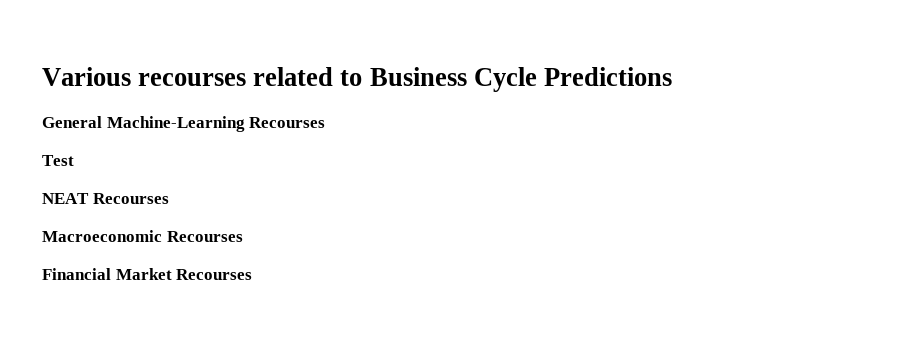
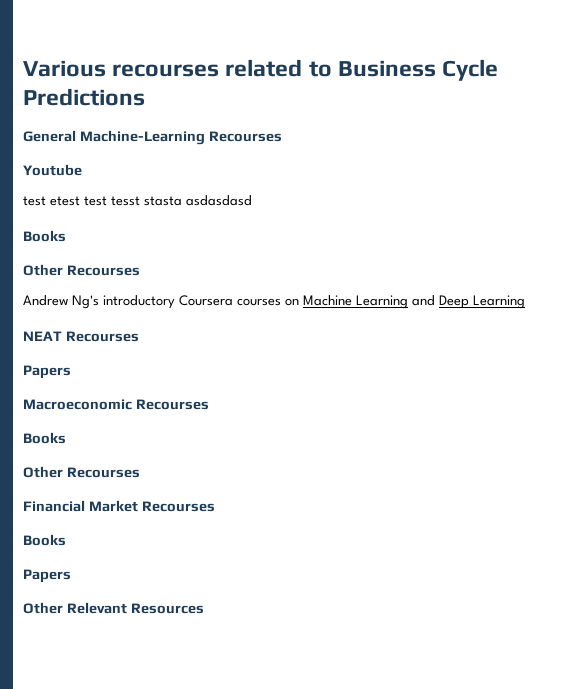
- Test
+ Youtube
+ test etest test tesst stasta asdasdasd
+ Books
+ Other Recourses
+ Andrew Ng's introductory Coursera courses on Machine Learning and Deep Learning
  NEAT Recourses
+ Papers
  Macroeconomic Recourses
+ Books
+ Other Recourses
  Financial Market Recourses
+ Books
+ Papers
+ Other Relevant Resources

